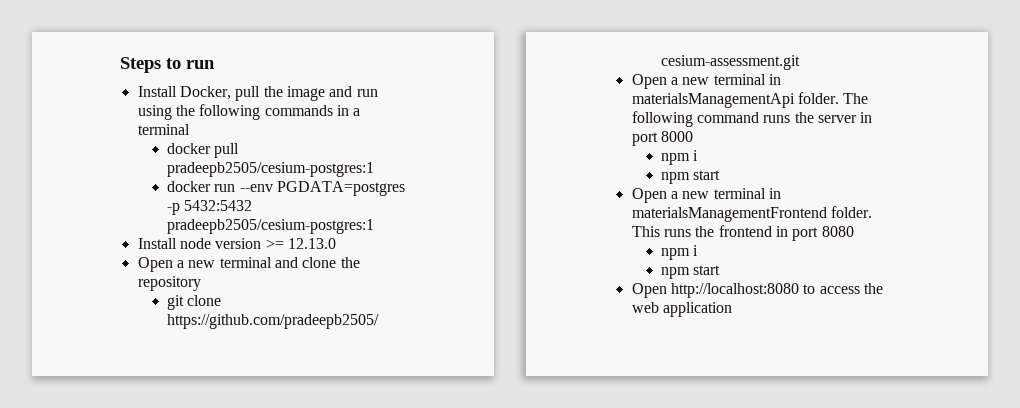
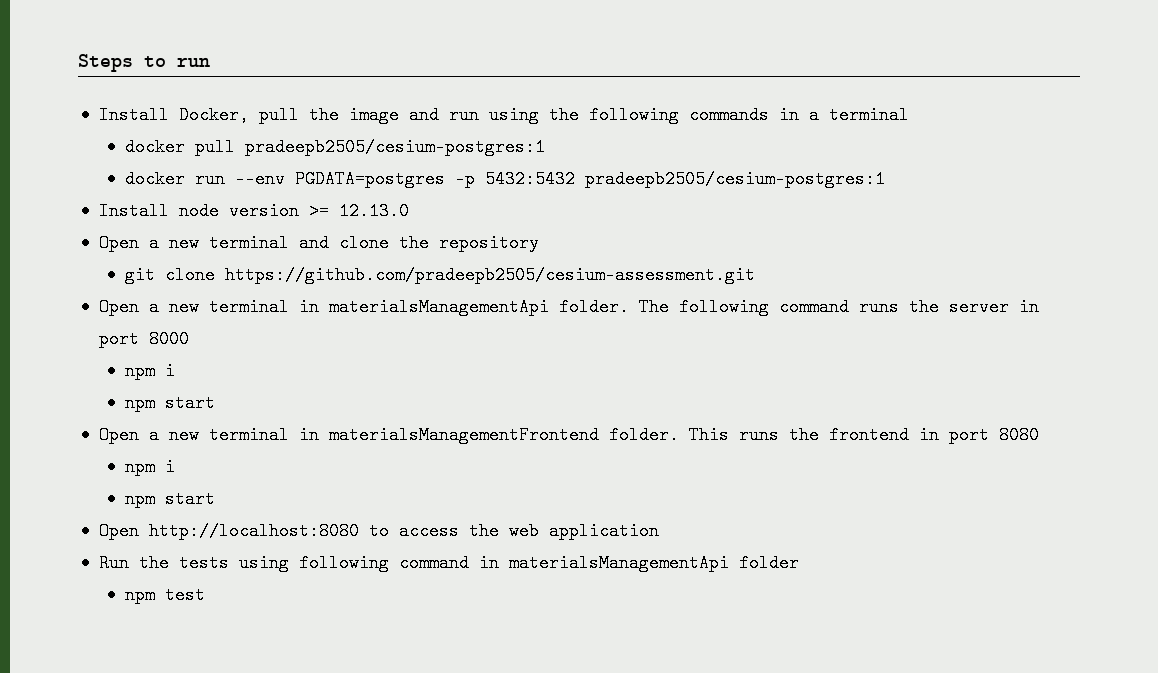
+ Run the tests using following command in materialsManagementApi folder
+ npm test

